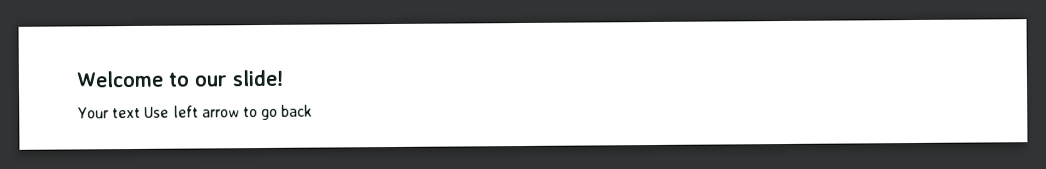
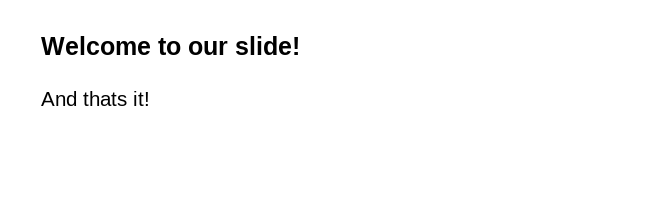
- Your text Use left arrow to go back
+ And thats it!

